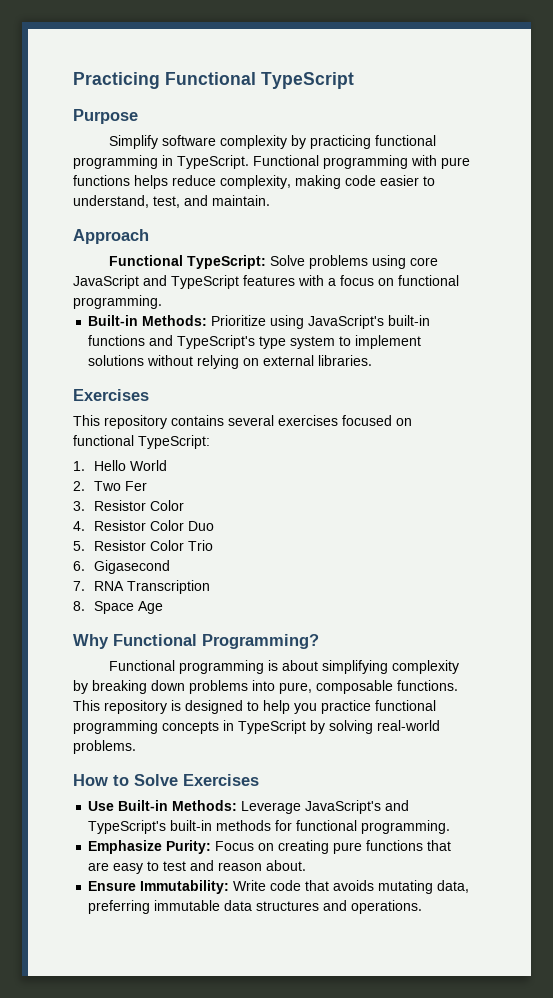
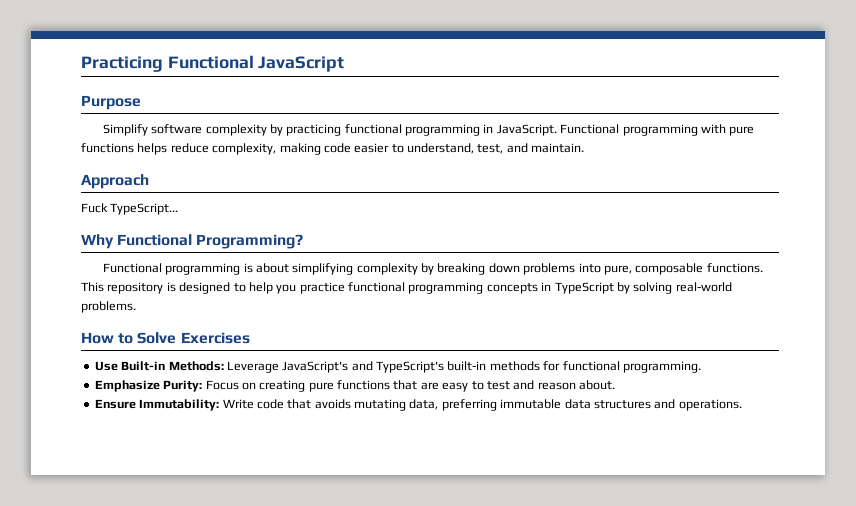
- Practicing Functional TypeScript
+ Practicing Functional JavaScript
- Simplify software complexity by practicing functional programming in TypeScript.
+ Simplify software complexity by practicing functional programming in JavaScript.
- Functional TypeScript: Solve problems using core JavaScript and TypeScript features with a focus on functional programming.
- Built-in Methods: Prioritize using JavaScript's built-in functions and TypeScript's type system to implement solutions without relying on external libraries.
- Exercises
- This repository contains several exercises focused on functional TypeScript:
- 1. Hello World
- 2. Two Fer
- 3. Resistor Color
- 4. Resistor Color Duo
- 5. Resistor Color Trio
- 6. Gigasecond
- 7. RNA Transcription
- 8. Space Age
+ Fuck TypeScript...

